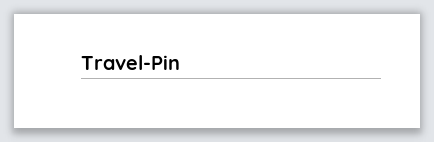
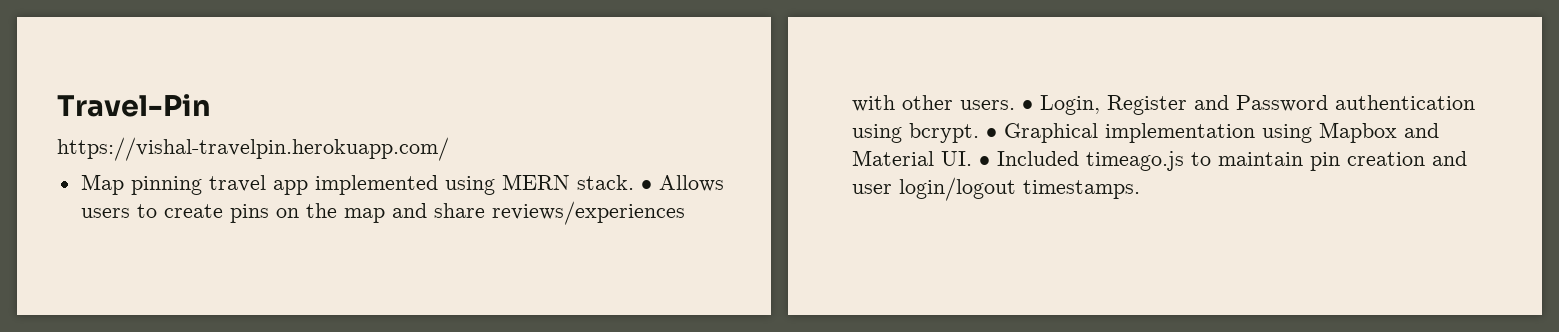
+ https://vishal-travelpin.herokuapp.com/
+ Map pinning travel app implemented using MERN stack. • Allows users to create pins on the map and share reviews/experiences with other users. • Login, Register and Password authentication using bcrypt. • Graphical implementation using Mapbox and Material UI. • Included timeago.js to maintain pin creation and user login/logout timestamps.

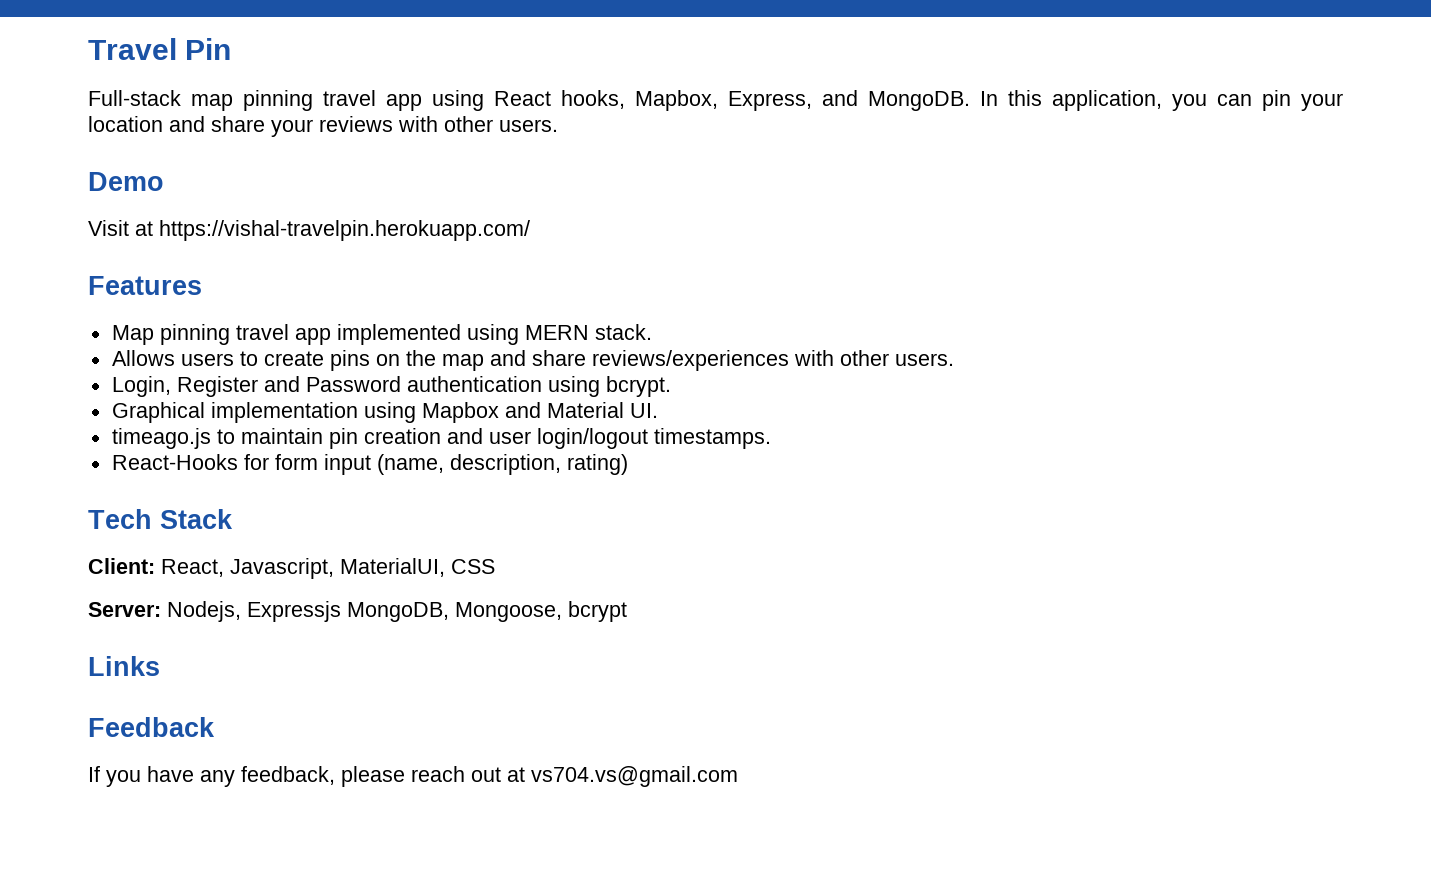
- Travel-Pin
- https://vishal-travelpin.herokuapp.com/
+ Travel Pin
+ Full-stack map pinning travel app using React hooks, Mapbox, Express, and MongoDB. In this application, you can pin your location and share your reviews with other users.
+ Demo
+ Visit at https://vishal-travelpin.herokuapp.com/
+ Features
- Map pinning travel app implemented using MERN stack. • Allows users to create pins on the map and share reviews/experiences with other users. • Login, Register and Password authentication using bcrypt. • Graphical implementation using Mapbox and Material UI. • Included timeago.js to maintain pin creation and user login/logout timestamps.
+ Map pinning travel app implemented using MERN stack.
+ Allows users to create pins on the map and share reviews/experiences with other users.
+ Login, Register and Password authentication using bcrypt.
+ Graphical implementation using Mapbox and Material UI.
+ timeago.js to maintain pin creation and user login/logout timestamps.
+ React-Hooks for form input (name, description, rating)
+ Tech Stack
+ Client: React, Javascript, MaterialUI, CSS
+ Server: Nodejs, Expressjs MongoDB, Mongoose, bcrypt
+ Links
+ Feedback
+ If you have any feedback, please reach out at vs704.vs@gmail.com

